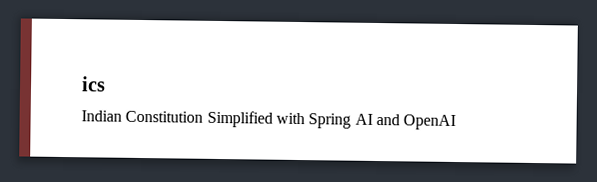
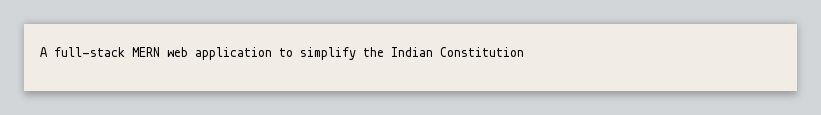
- ics
- Indian Constitution Simplified with Spring AI and OpenAI
+ A full-stack MERN web application to simplify the Indian Constitution

